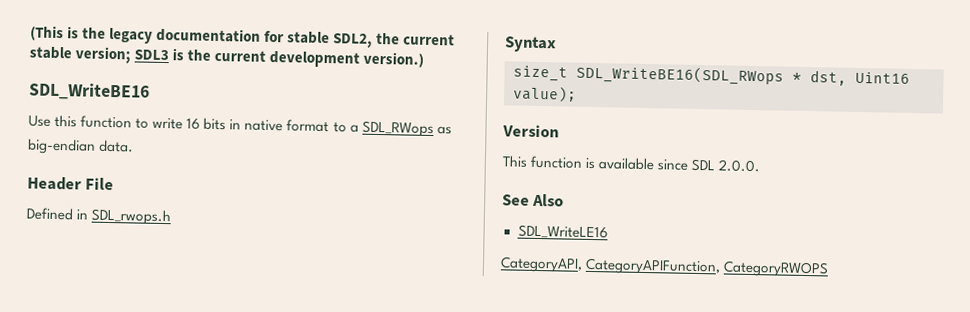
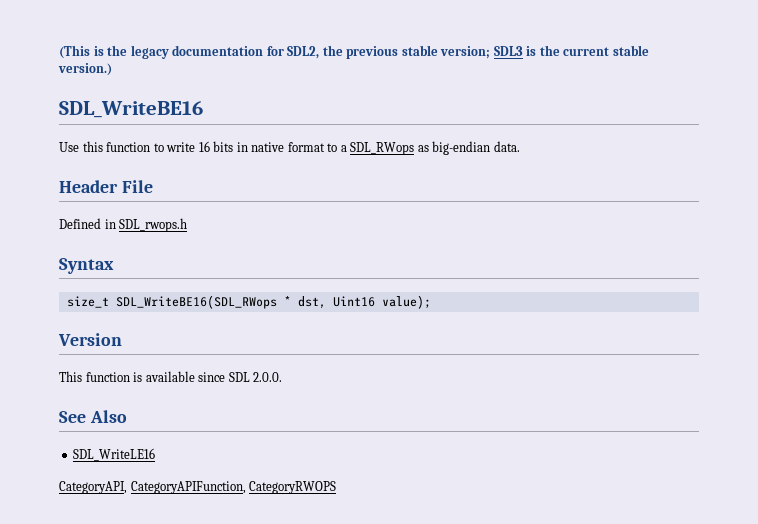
- (This is the legacy documentation for stable SDL2, the current stable version; SDL3 is the current development version.)
+ (This is the legacy documentation for SDL2, the previous stable version; SDL3 is the current stable version.)

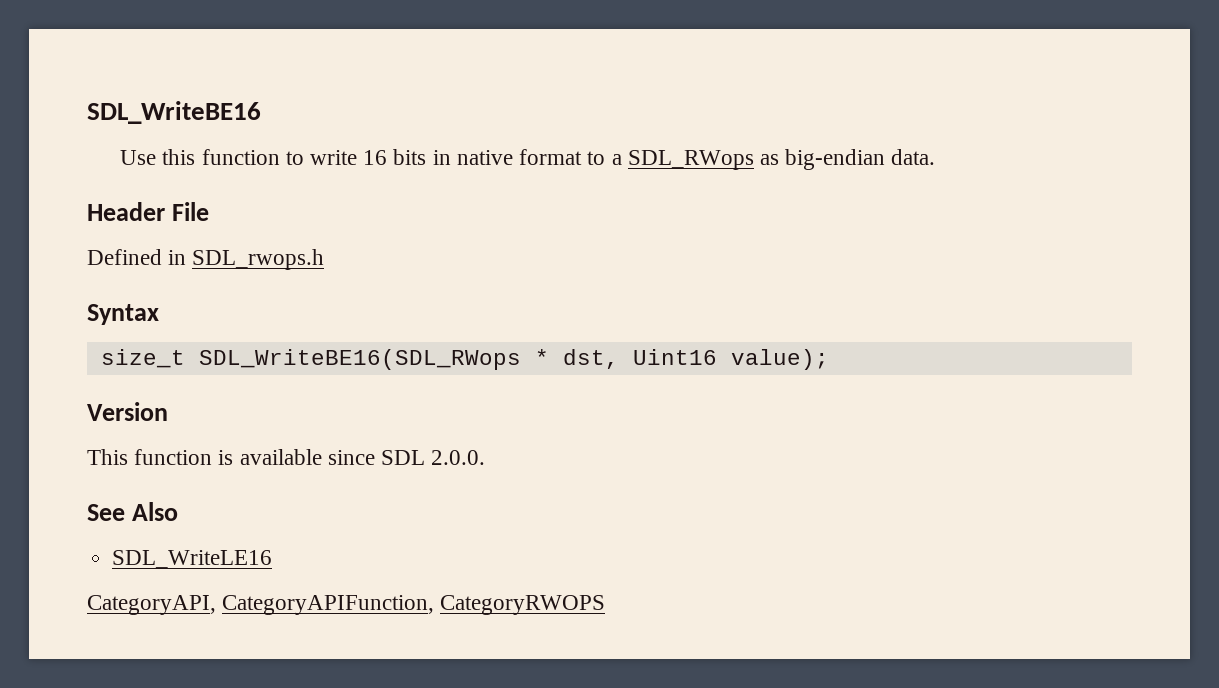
- (This is the legacy documentation for SDL2, the previous stable version; SDL3 is the current stable version.)

